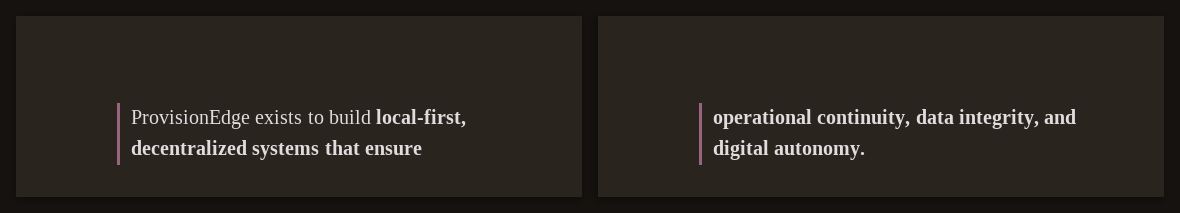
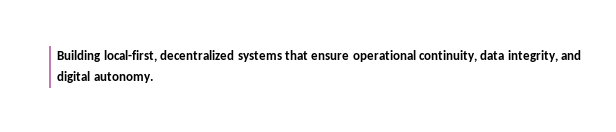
- ProvisionEdge exists to build local-first, decentralized systems that ensure operational continuity, data integrity, and digital autonomy.
+ Building local-first, decentralized systems that ensure operational continuity, data integrity, and digital autonomy.

